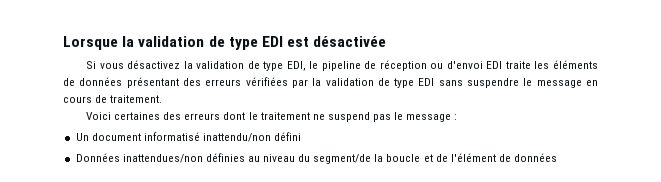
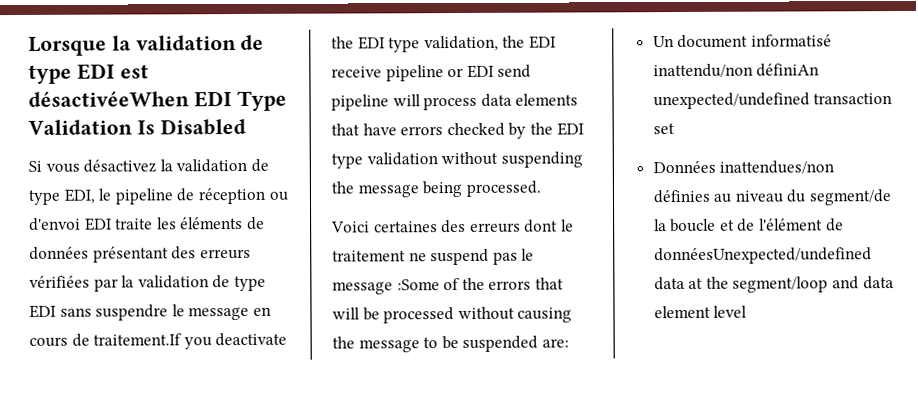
- Lorsque la validation de type EDI est désactivée
+ Lorsque la validation de type EDI est désactivéeWhen EDI Type Validation Is Disabled
- Si vous désactivez la validation de type EDI, le pipeline de réception ou d'envoi EDI traite les éléments de données présentant des erreurs vérifiées par la validation de type EDI sans suspendre le message en cours de traitement.
+ Si vous désactivez la validation de type EDI, le pipeline de réception ou d'envoi EDI traite les éléments de données présentant des erreurs vérifiées par la validation de type EDI sans suspendre le message en cours de traitement.If you deactivate the EDI type validation, the EDI receive pipeline or EDI send pipeline will process data elements that have errors checked by the EDI type validation without suspending the message being processed.
- Voici certaines des erreurs dont le traitement ne suspend pas le message :
+ Voici certaines des erreurs dont le traitement ne suspend pas le message :Some of the errors that will be processed without causing the message to be suspended are:
- Un document informatisé inattendu/non défini
+ Un document informatisé inattendu/non définiAn unexpected/undefined transaction set
- Données inattendues/non définies au niveau du segment/de la boucle et de l'élément de données
+ Données inattendues/non définies au niveau du segment/de la boucle et de l'élément de donnéesUnexpected/undefined data at the segment/loop and data element level

